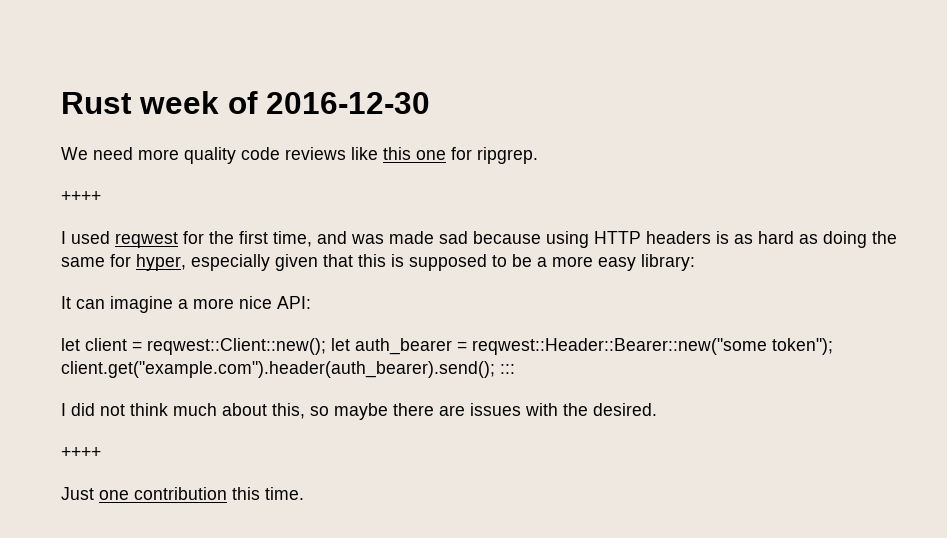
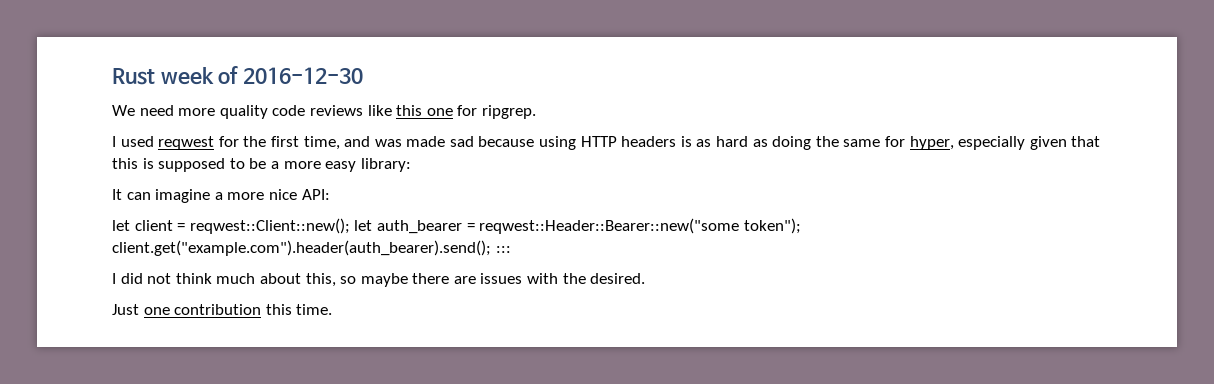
  We need more quality code reviews like this one for ripgrep.
- ++++
  I did not think much about this, so maybe there are issues with the desired.
- ++++

